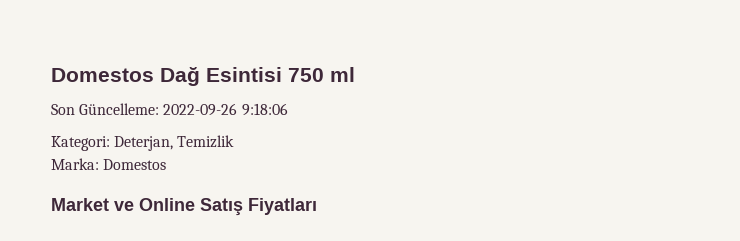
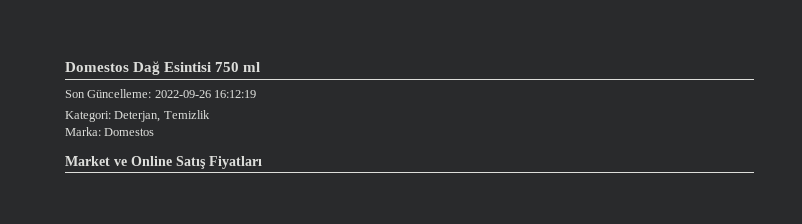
- Son Güncelleme: 2022-09-26 9:18:06
+ Son Güncelleme: 2022-09-26 16:12:19

